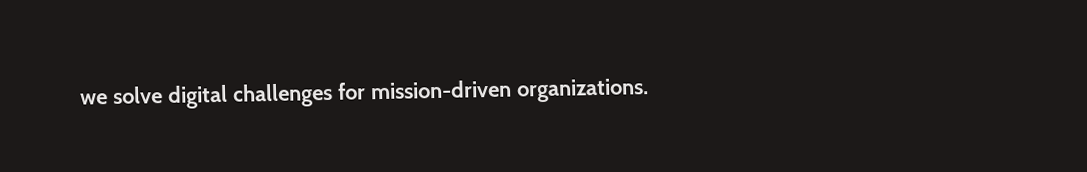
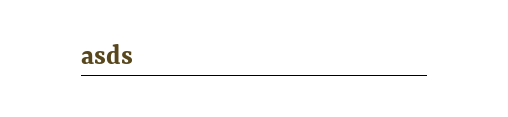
- we solve digital challenges for mission-driven organizations.
+ asds

